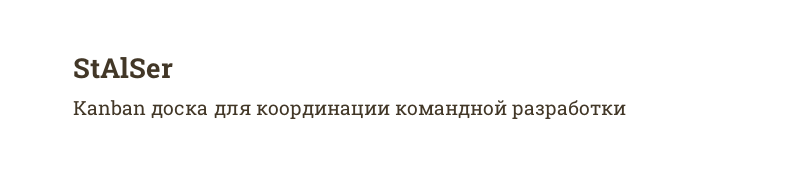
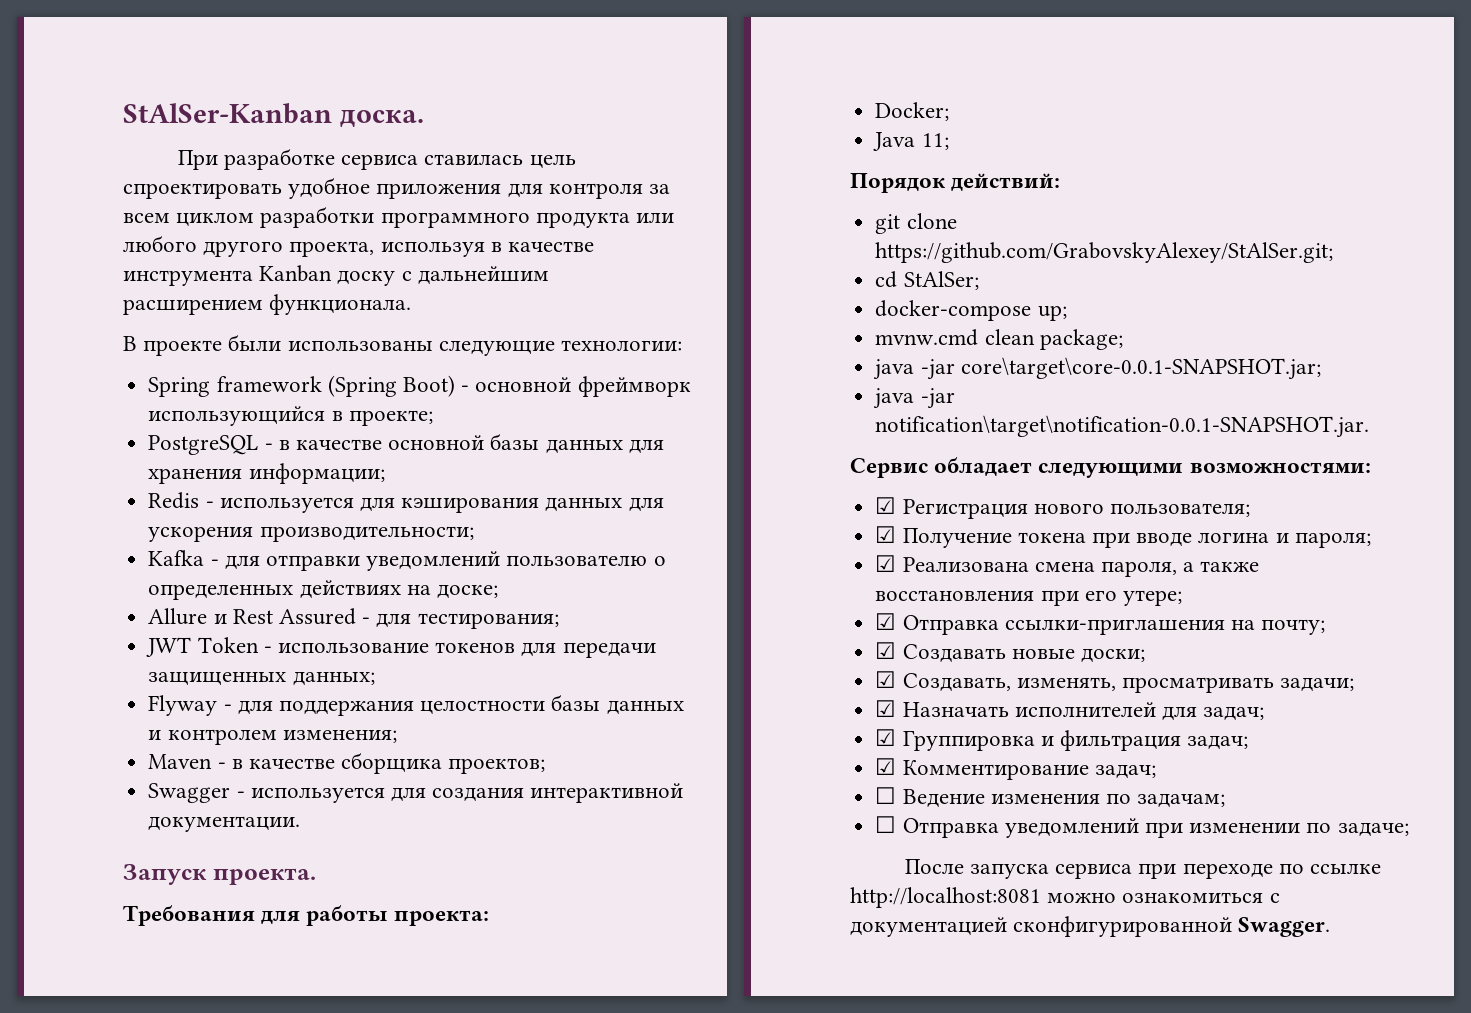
- StAlSer
- Kanban доска для координации командной разработки
+ StAlSer-Kanban доска.
+ При разработке сервиса ставилась цель спроектировать удобное приложения для контроля за всем циклом разработки программного продукта или любого другого проекта, используя в качестве инструмента Kanban доску с дальнейшим расширением функционала.
+ В проекте были использованы следующие технологии:
+ Spring framework (Spring Boot) - основной фреймворк использующийся в проекте;
+ PostgreSQL - в качестве основной базы данных для хранения информации;
+ Redis - используется для кэширования данных для ускорения производительности;
+ Kafka - для отправки уведомлений пользователю о определенных действиях на доске;
+ Allure и Rest Assured - для тестирования;
+ JWT Token - использование токенов для передачи защищенных данных;
+ Flyway - для поддержания целостности базы данных и контролем изменения;
+ Maven - в качестве сборщика проектов;
+ Swagger - используется для создания интерактивной документации.
+ Запуск проекта.
+ Требования для работы проекта:
+ Docker;
+ Java 11;
+ Порядок действий:
+ git clone https://github.com/GrabovskyAlexey/StAlSer.git;
+ cd StAlSer;
+ docker-compose up;
+ mvnw.cmd clean package;
+ java -jar core\target\core-0.0.1-SNAPSHOT.jar;
+ java -jar notification\target\notification-0.0.1-SNAPSHOT.jar.
+ Сервис обладает следующими возможностями:
+ ☑ Регистрация нового пользователя;
+ ☑ Получение токена при вводе логина и пароля;
+ ☑ Реализована смена пароля, а также восстановления при его утере;
+ ☑ Отправка ссылки-приглашения на почту;
+ ☑ Создавать новые доски;
+ ☑ Создавать, изменять, просматривать задачи;
+ ☑ Назначать исполнителей для задач;
+ ☑ Группировка и фильтрация задач;
+ ☑ Комментирование задач;
+ ☐ Ведение изменения по задачам;
+ ☐ Отправка уведомлений при изменении по задаче;
+ После запуска сервиса при переходе по ссылке http://localhost:8081 можно ознакомиться с документацией сконфигурированной Swagger.

